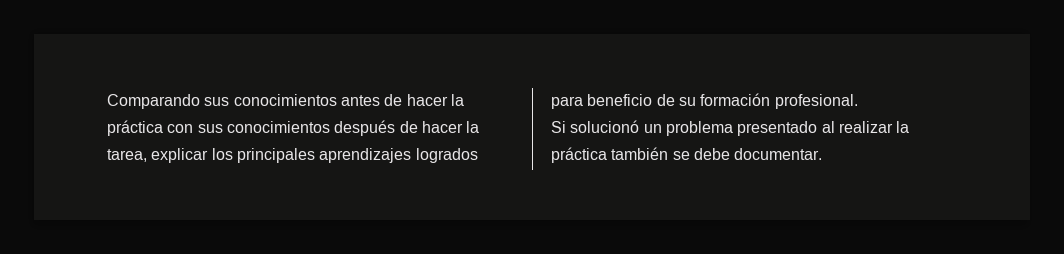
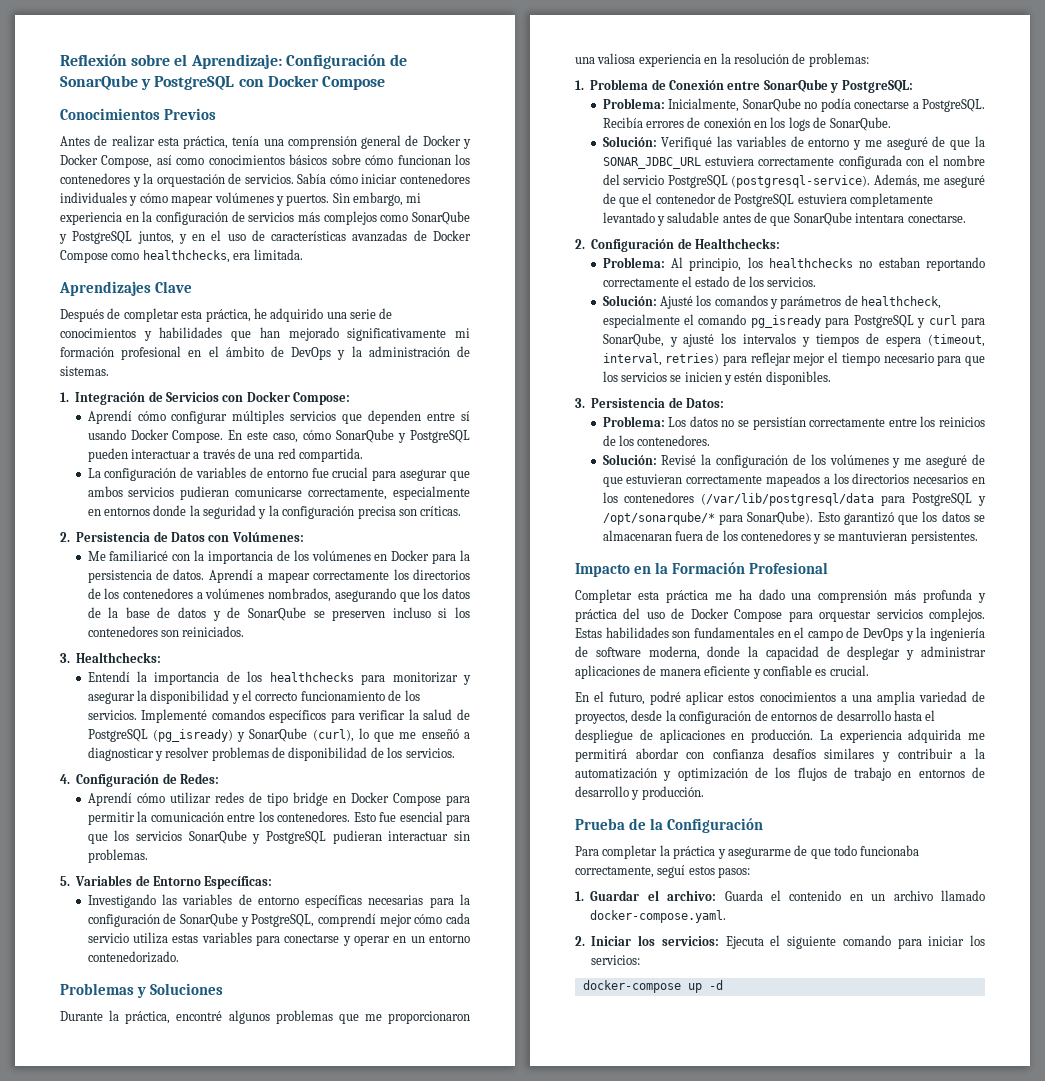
- Comparando sus conocimientos antes de hacer la práctica con sus conocimientos después de hacer la tarea, explicar los principales aprendizajes logrados para beneficio de su formación profesional.
- Si solucionó un problema presentado al realizar la práctica también se debe documentar.
+ Reflexión sobre el Aprendizaje: Configuración de SonarQube y PostgreSQL con Docker Compose
+ Conocimientos Previos
+ Antes de realizar esta práctica, tenía una comprensión general de Docker y Docker Compose, así como conocimientos básicos sobre cómo funcionan los contenedores y la orquestación de servicios. Sabía cómo iniciar contenedores individuales y cómo mapear volúmenes y puertos. Sin embargo, mi experiencia en la configuración de servicios más complejos como SonarQube y PostgreSQL juntos, y en el uso de características avanzadas de Docker Compose como healthchecks, era limitada.
+ Aprendizajes Clave
+ Después de completar esta práctica, he adquirido una serie de conocimientos y habilidades que han mejorado significativamente mi formación profesional en el ámbito de DevOps y la administración de sistemas.
+ 1. Integración de Servicios con Docker Compose:
+ Aprendí cómo configurar múltiples servicios que dependen entre sí usando Docker Compose. En este caso, cómo SonarQube y PostgreSQL pueden interactuar a través de una red compartida.
+ La configuración de variables de entorno fue crucial para asegurar que ambos servicios pudieran comunicarse correctamente, especialmente en entornos donde la seguridad y la configuración precisa son críticas.
+ 2. Persistencia de Datos con Volúmenes:
+ Me familiaricé con la importancia de los volúmenes en Docker para la persistencia de datos. Aprendí a mapear correctamente los directorios de los contenedores a volúmenes nombrados, asegurando que los datos de la base de datos y de SonarQube se preserven incluso si los contenedores son reiniciados.
+ 3. Healthchecks:
+ Entendí la importancia de los healthchecks para monitorizar y asegurar la disponibilidad y el correcto funcionamiento de los servicios. Implementé comandos específicos para verificar la salud de PostgreSQL (pg_isready) y SonarQube (curl), lo que me enseñó a diagnosticar y resolver problemas de disponibilidad de los servicios.
+ 4. Configuración de Redes:
+ Aprendí cómo utilizar redes de tipo bridge en Docker Compose para permitir la comunicación entre los contenedores. Esto fue esencial para que los servicios SonarQube y PostgreSQL pudieran interactuar sin problemas.
+ 5. Variables de Entorno Específicas:
+ Investigando las variables de entorno específicas necesarias para la configuración de SonarQube y PostgreSQL, comprendí mejor cómo cada servicio utiliza estas variables para conectarse y operar en un entorno contenedorizado.
+ Problemas y Soluciones
+ Durante la práctica, encontré algunos problemas que me proporcionaron una valiosa experiencia en la resolución de problemas:
+ 1. Problema de Conexión entre SonarQube y PostgreSQL:
+ Problema: Inicialmente, SonarQube no podía conectarse a PostgreSQL. Recibía errores de conexión en los logs de SonarQube.
+ Solución: Verifiqué las variables de entorno y me aseguré de que la SONAR_JDBC_URL estuviera correctamente configurada con el nombre del servicio PostgreSQL (postgresql-service). Además, me aseguré de que el contenedor de PostgreSQL estuviera completamente levantado y saludable antes de que SonarQube intentara conectarse.
+ 2. Configuración de Healthchecks:
+ Problema: Al principio, los healthchecks no estaban reportando correctamente el estado de los servicios.
+ Solución: Ajusté los comandos y parámetros de healthcheck, especialmente el comando pg_isready para PostgreSQL y curl para SonarQube, y ajusté los intervalos y tiempos de espera (timeout, interval, retries) para reflejar mejor el tiempo necesario para que los servicios se inicien y estén disponibles.
+ 3. Persistencia de Datos:
+ Problema: Los datos no se persistían correctamente entre los reinicios de los contenedores.
+ Solución: Revisé la configuración de los volúmenes y me aseguré de que estuvieran correctamente mapeados a los directorios necesarios en los contenedores (/var/lib/postgresql/data para PostgreSQL y /opt/sonarqube/* para SonarQube). Esto garantizó que los datos se almacenaran fuera de los contenedores y se mantuvieran persistentes.
+ Impacto en la Formación Profesional
+ Completar esta práctica me ha dado una comprensión más profunda y práctica del uso de Docker Compose para orquestar servicios complejos. Estas habilidades son fundamentales en el campo de DevOps y la ingeniería de software moderna, donde la capacidad de desplegar y administrar aplicaciones de manera eficiente y confiable es crucial.
+ En el futuro, podré aplicar estos conocimientos a una amplia variedad de proyectos, desde la configuración de entornos de desarrollo hasta el despliegue de aplicaciones en producción. La experiencia adquirida me permitirá abordar con confianza desafíos similares y contribuir a la automatización y optimización de los flujos de trabajo en entornos de desarrollo y producción.
+ Prueba de la Configuración
+ Para completar la práctica y asegurarme de que todo funcionaba correctamente, seguí estos pasos:
+ 1. Guardar el archivo: Guarda el contenido en un archivo llamado docker-compose.yaml.
+ 2. Iniciar los servicios: Ejecuta el siguiente comando para iniciar los servicios:
+ docker-compose up -d

